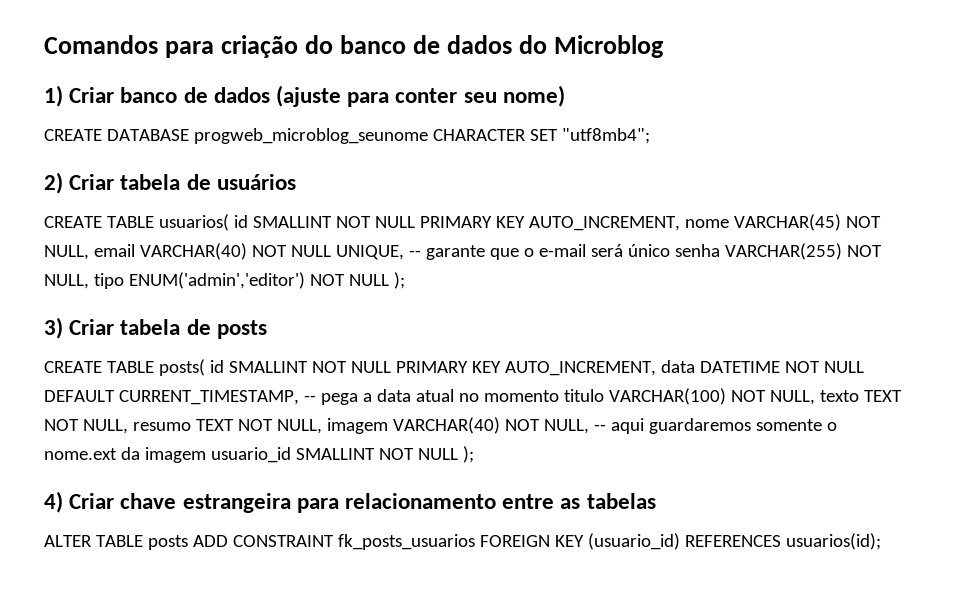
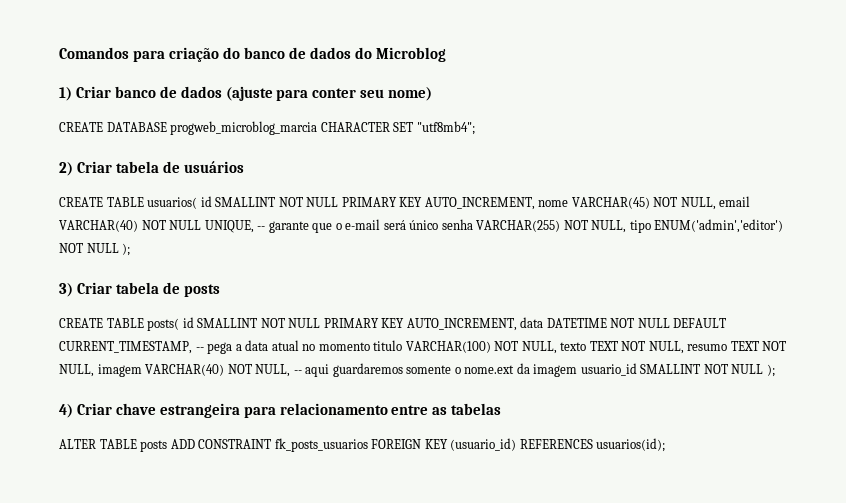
- CREATE DATABASE progweb_microblog_seunome CHARACTER SET "utf8mb4";
+ CREATE DATABASE progweb_microblog_marcia CHARACTER SET "utf8mb4";

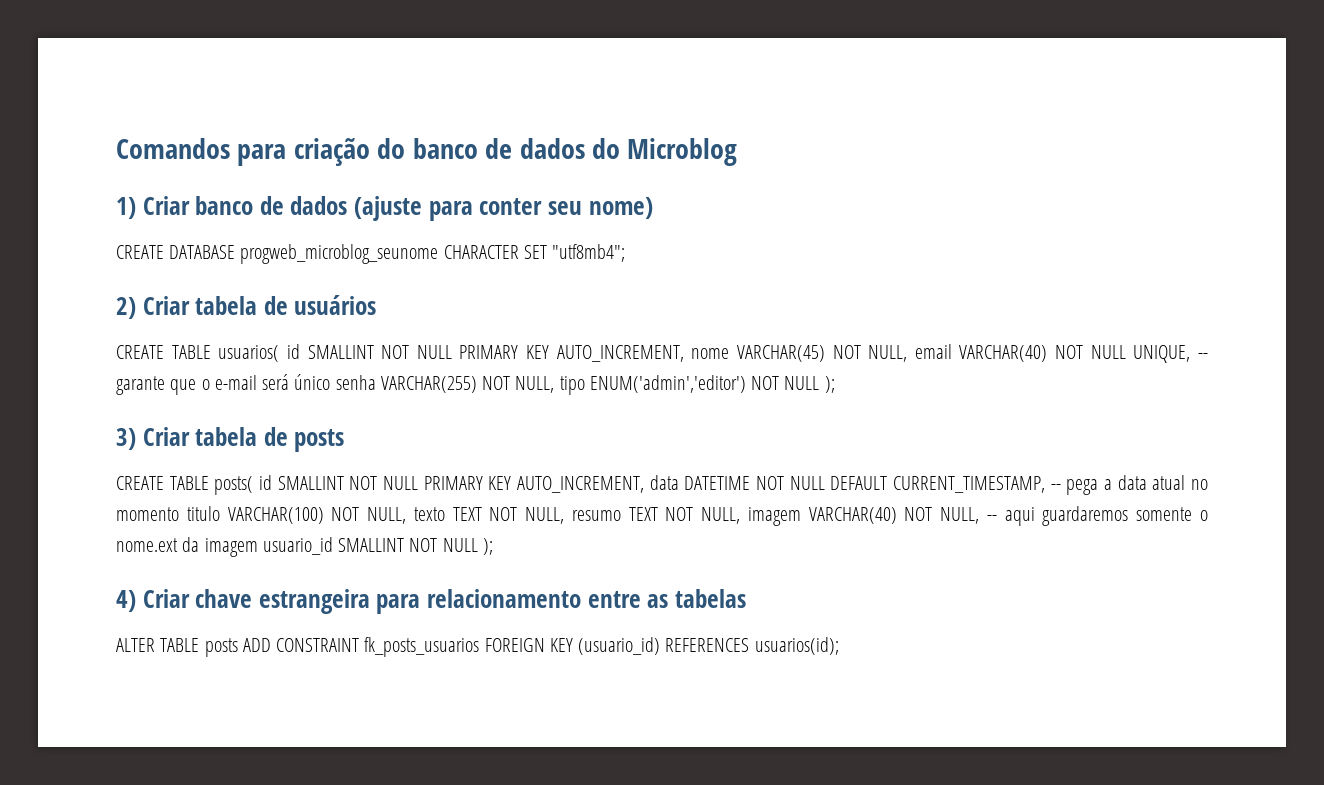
- CREATE DATABASE progweb_microblog_marcia CHARACTER SET "utf8mb4";
+ CREATE DATABASE progweb_microblog_seunome CHARACTER SET "utf8mb4";

